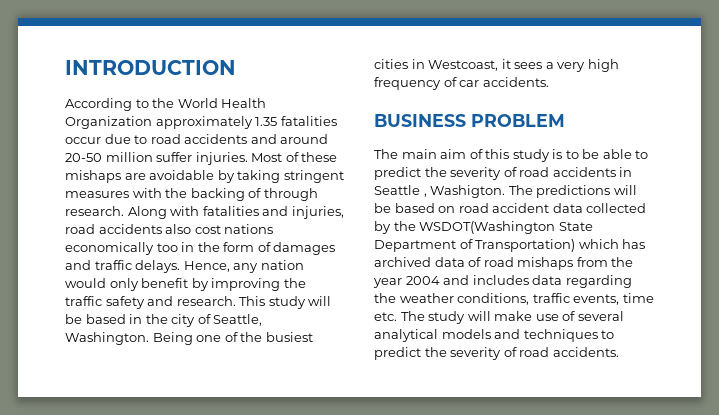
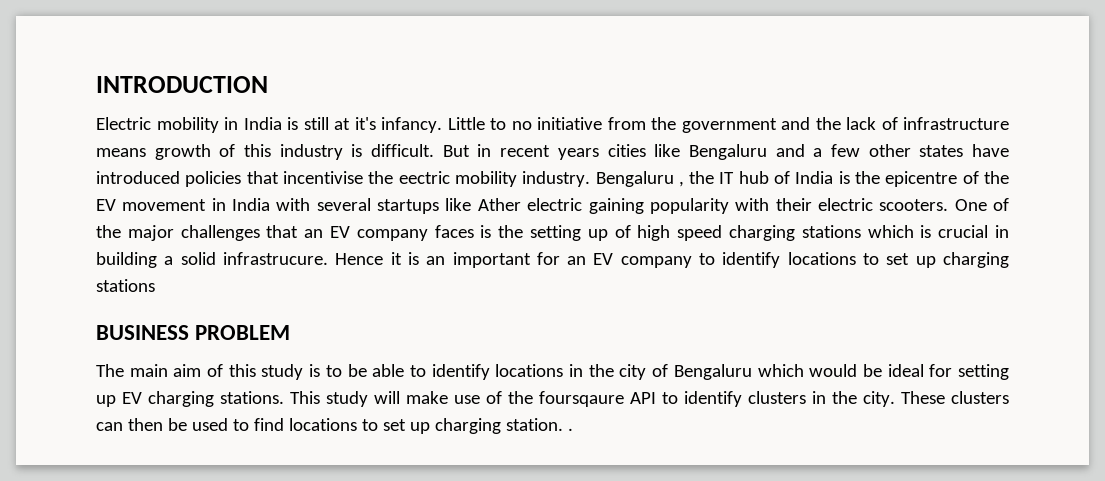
- According to the World Health Organization approximately 1.35 fatalities occur due to road accidents and around 20-50 million suffer injuries. Most of these mishaps are avoidable by taking stringent measures with the backing of through research. Along with fatalities and injuries, road accidents also cost nations economically too in the form of damages and traffic delays. Hence, any nation would only benefit by improving the traffic safety and research. This study will be based in the city of Seattle, Washington. Being one of the busiest cities in Westcoast, it sees a very high frequency of car accidents.
+ Electric mobility in India is still at it's infancy. Little to no initiative from the government and the lack of infrastructure means growth of this industry is difficult. But in recent years cities like Bengaluru and a few other states have introduced policies that incentivise the eectric mobility industry. Bengaluru , the IT hub of India is the epicentre of the EV movement in India with several startups like Ather electric gaining popularity with their electric scooters. One of the major challenges that an EV company faces is the setting up of high speed charging stations which is crucial in building a solid infrastrucure. Hence it is an important for an EV company to identify locations to set up charging stations
- The main aim of this study is to be able to predict the severity of road accidents in Seattle , Washigton. The predictions will be based on road accident data collected by the WSDOT(Washington State Department of Transportation) which has archived data of road mishaps from the year 2004 and includes data regarding the weather conditions, traffic events, time etc. The study will make use of several analytical models and techniques to predict the severity of road accidents.
+ The main aim of this study is to be able to identify locations in the city of Bengaluru which would be ideal for setting up EV charging stations. This study will make use of the foursqaure API to identify clusters in the city. These clusters can then be used to find locations to set up charging station. .

